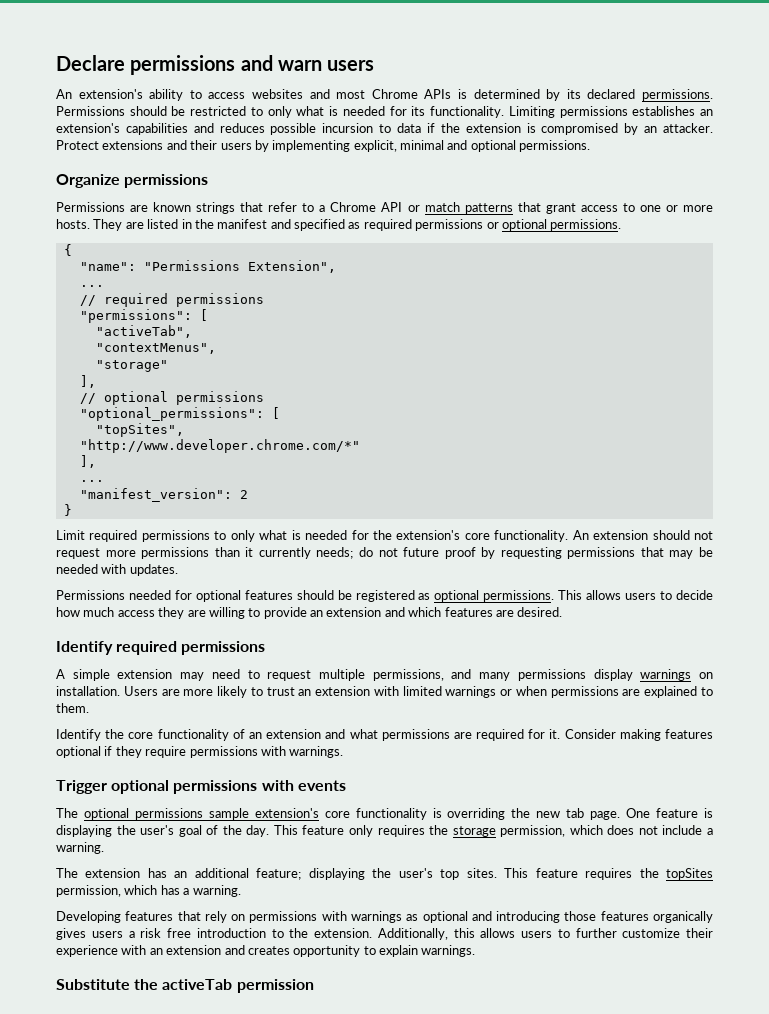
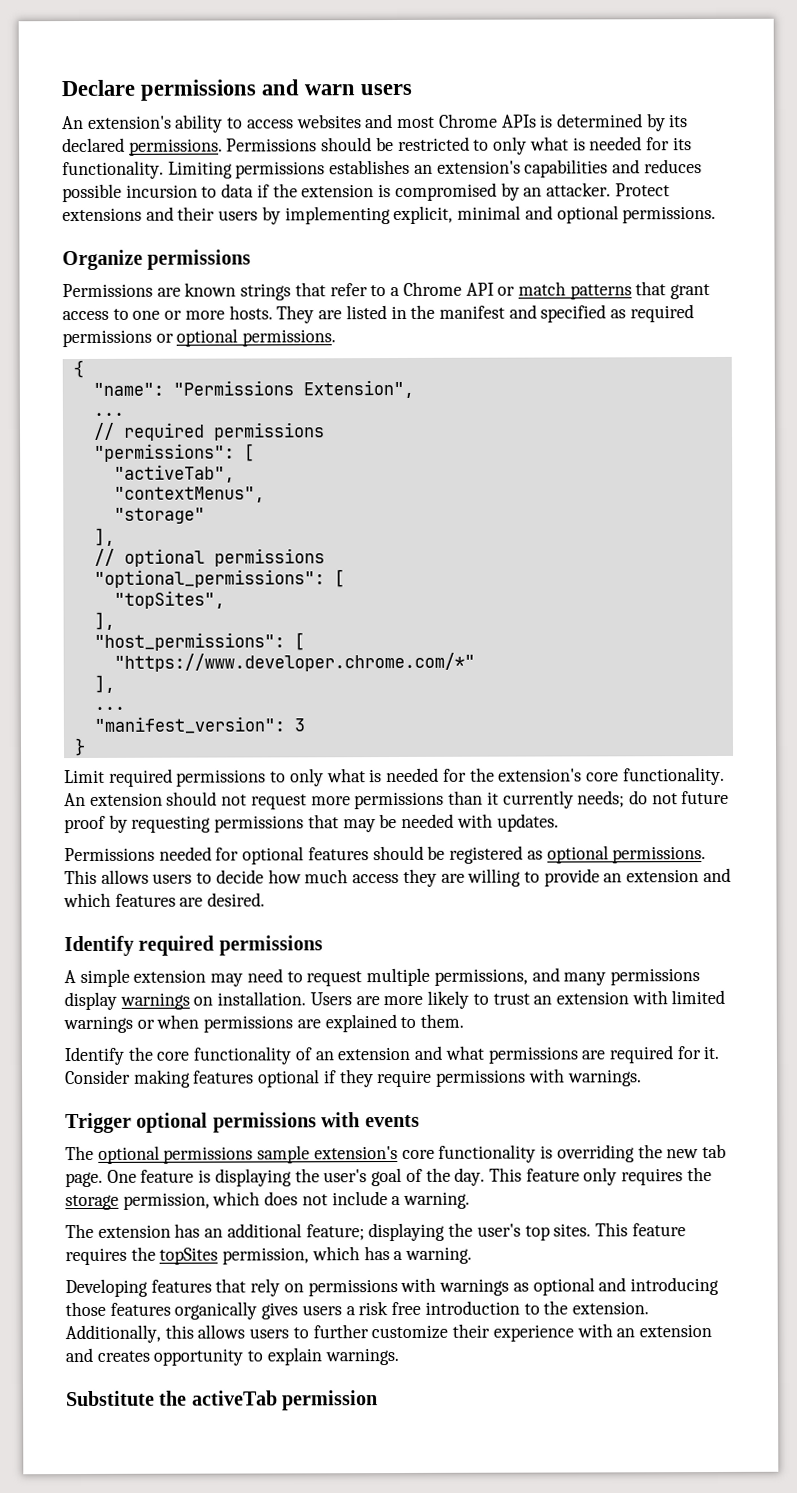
  "topSites",
- "http://www.developer.chrome.com/*"
+ ],
+ "host_permissions": [
+ "https://www.developer.chrome.com/*"
- "manifest_version": 2
+ "manifest_version": 3

